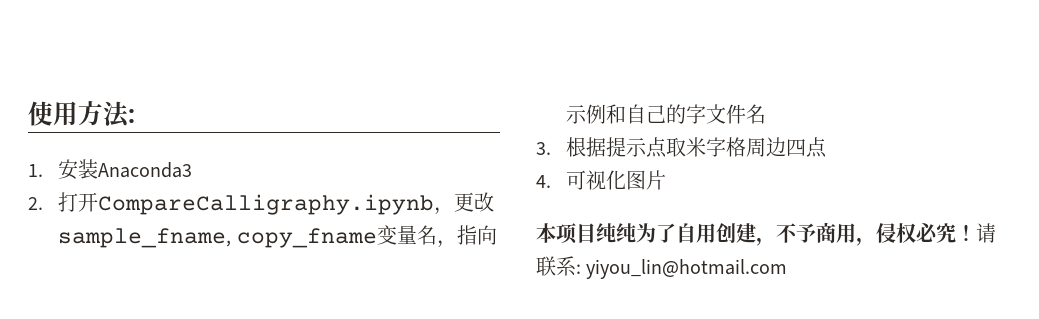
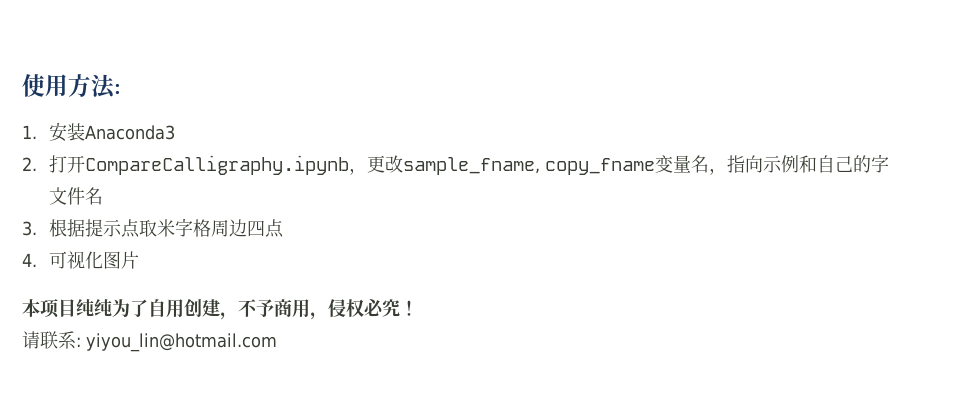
- 本项目纯纯为了自用创建，不予商用，侵权必究！请联系: yiyou_lin@hotmail.com
+ 本项目纯纯为了自用创建，不予商用，侵权必究！
+ 请联系: yiyou_lin@hotmail.com

